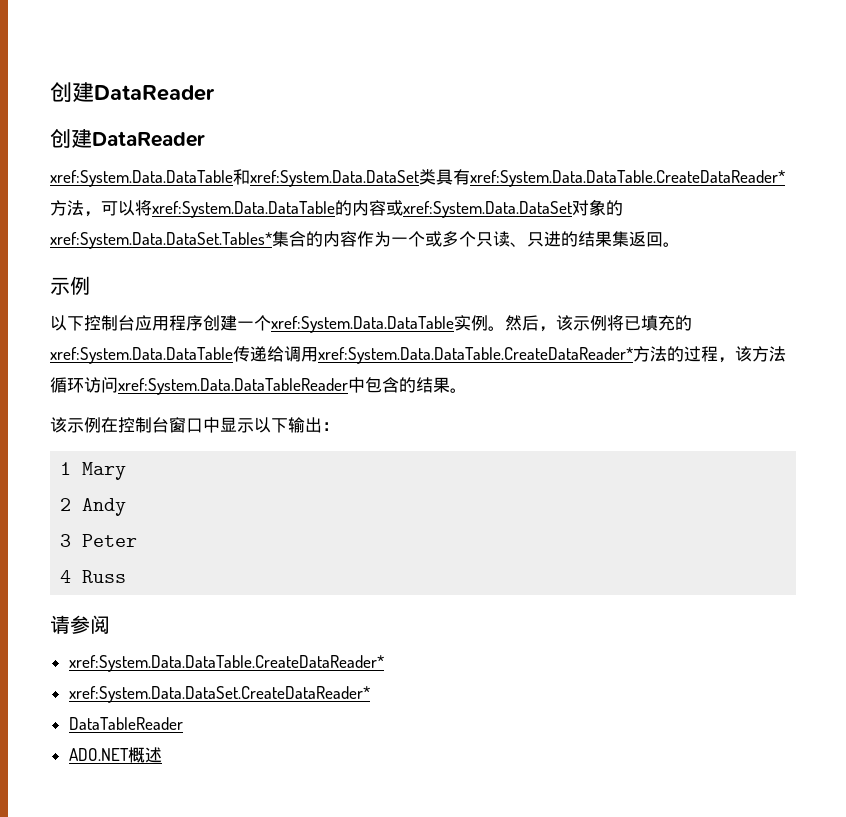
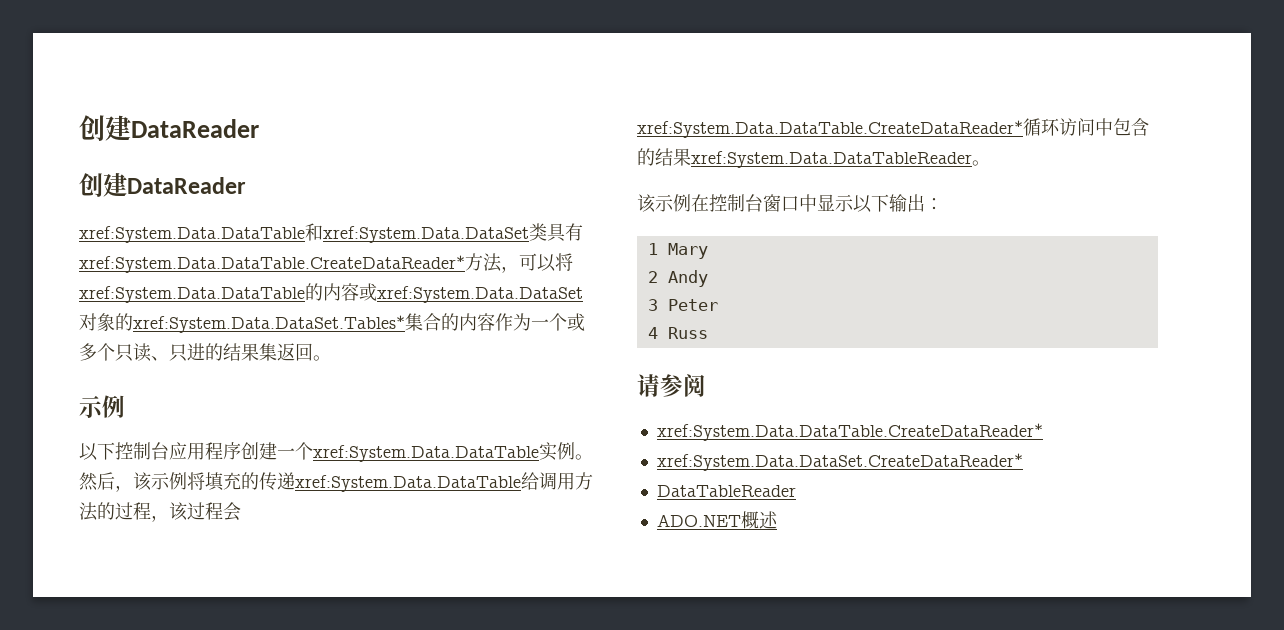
- 然后，该示例将已填充的xref:System.Data.DataTable传递给调用xref:System.Data.DataTable.CreateDataReader*方法的过程，该方法循环访问xref:System.Data.DataTableReader中包含的结果。
+ 然后，该示例将填充的传递xref:System.Data.DataTable给调用方法的过程，该过程会xref:System.Data.DataTable.CreateDataReader*循环访问中包含的结果xref:System.Data.DataTableReader。

